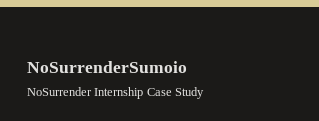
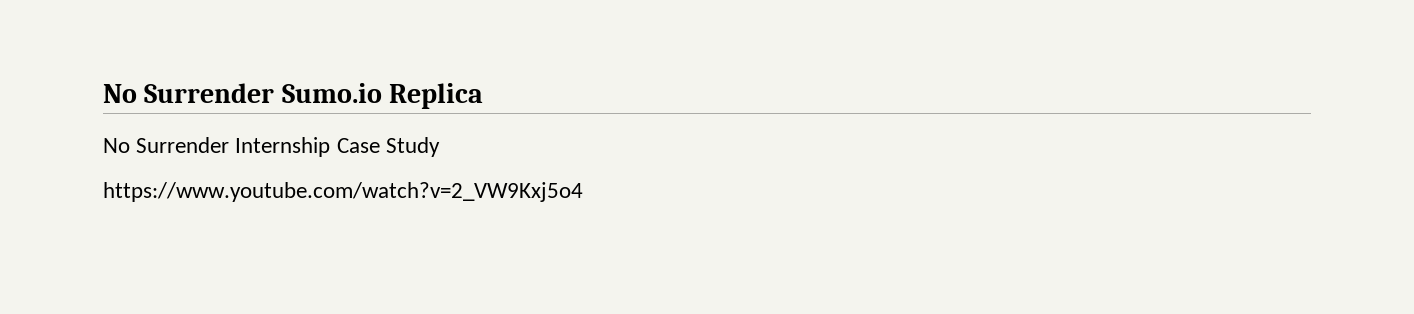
- NoSurrenderSumoio
- NoSurrender Internship Case Study
+ No Surrender Sumo.io Replica
+ No Surrender Internship Case Study
+ https://www.youtube.com/watch?v=2_VW9Kxj5o4

